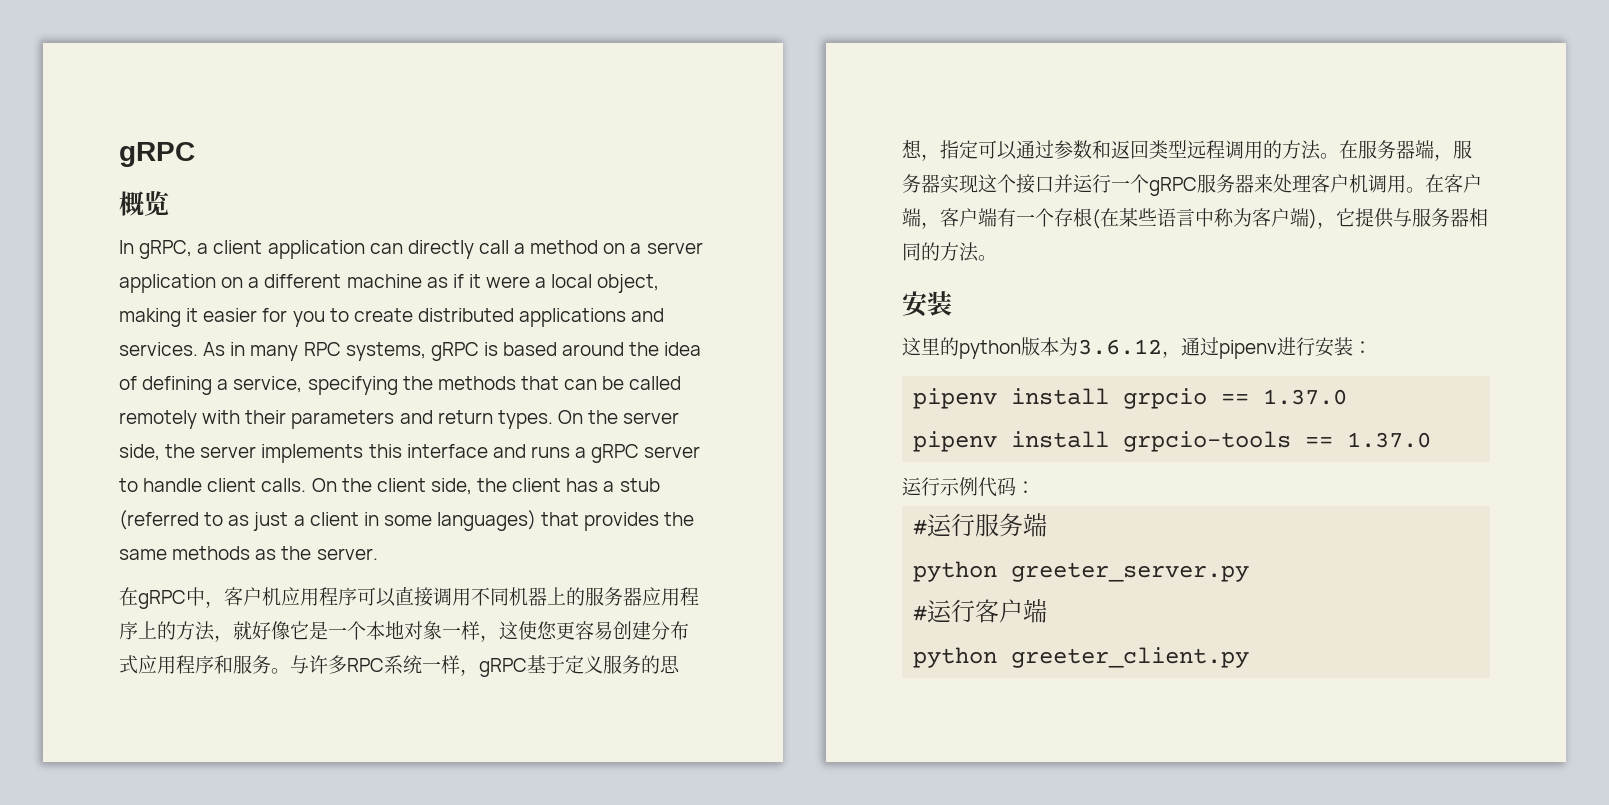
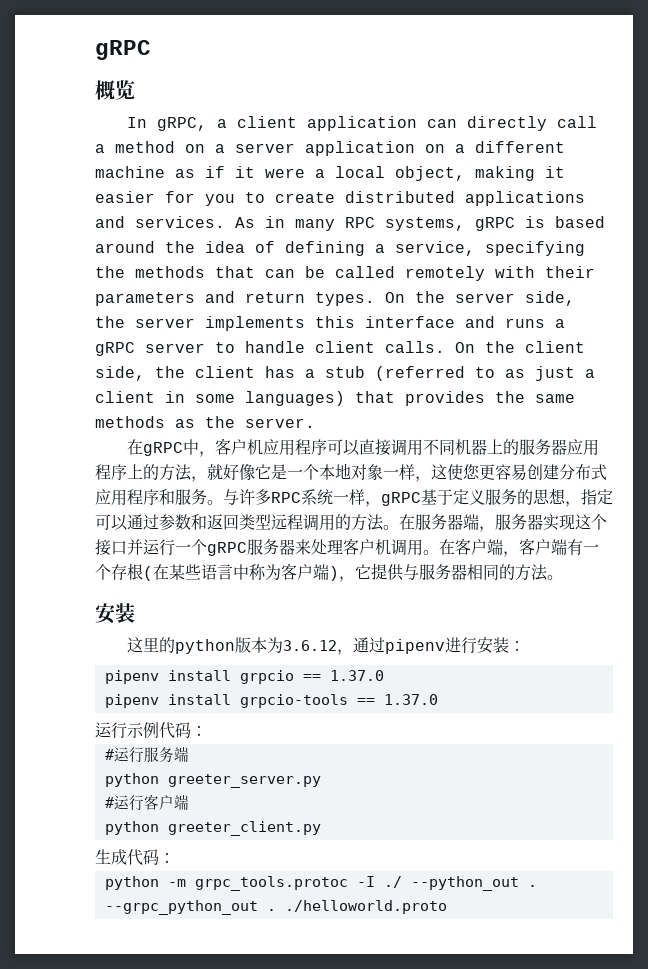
+ 生成代码：
+ python -m grpc_tools.protoc -I ./ --python_out . --grpc_python_out . ./helloworld.proto

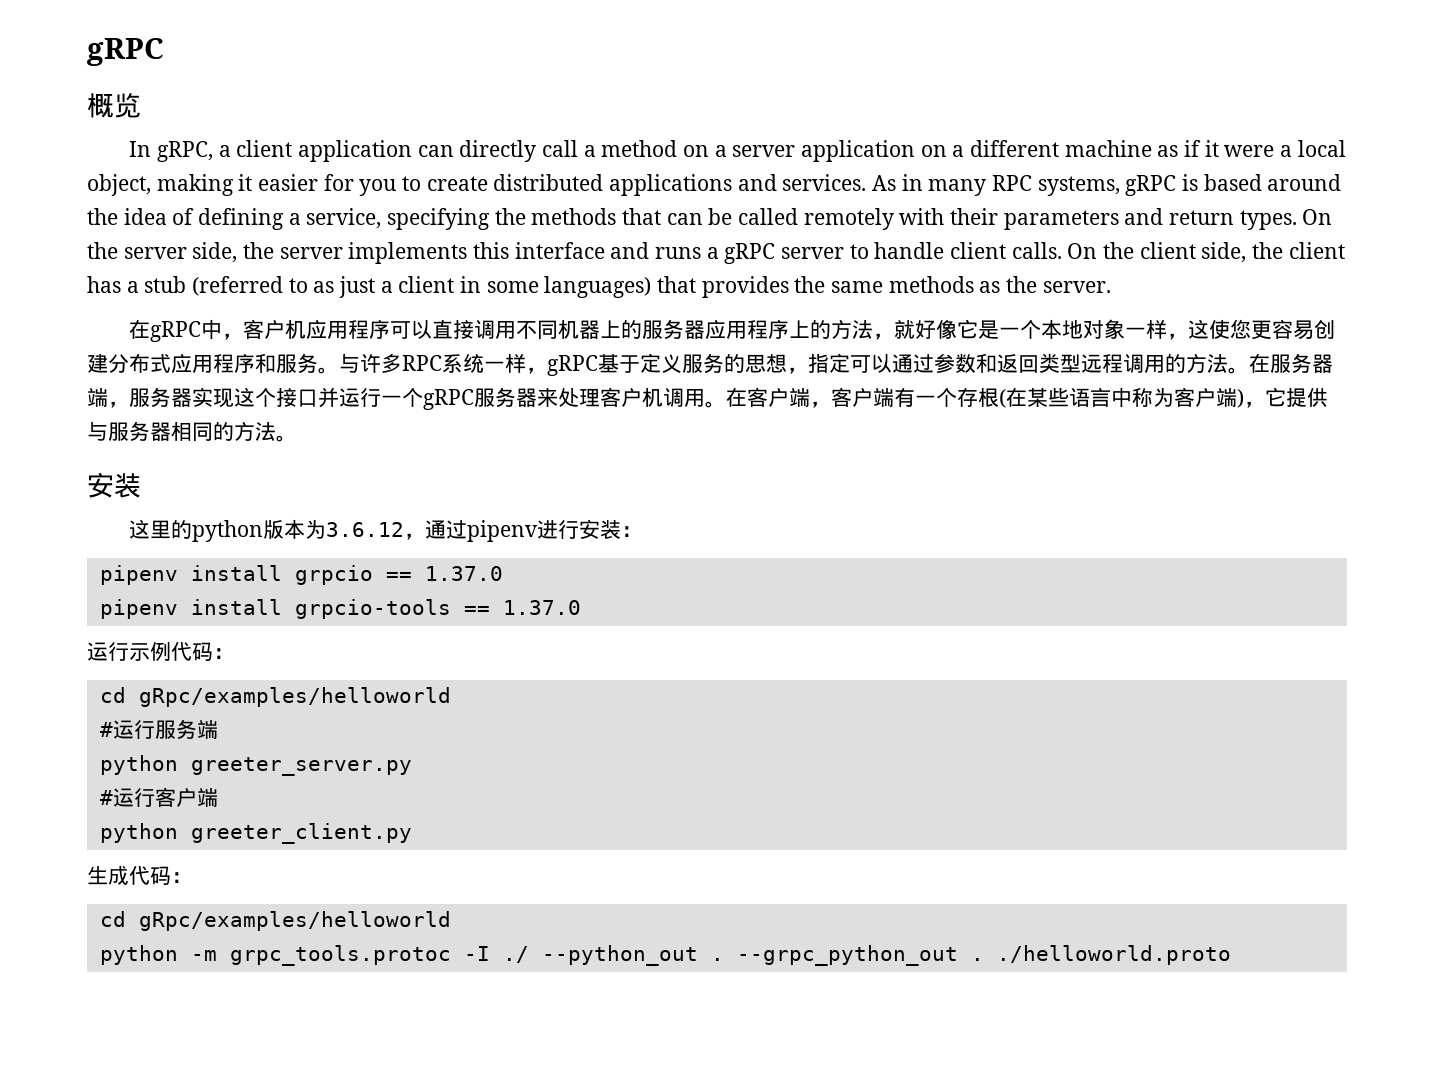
  运行示例代码：
+ cd gRpc/examples/helloworld
  生成代码：
+ cd gRpc/examples/helloworld

